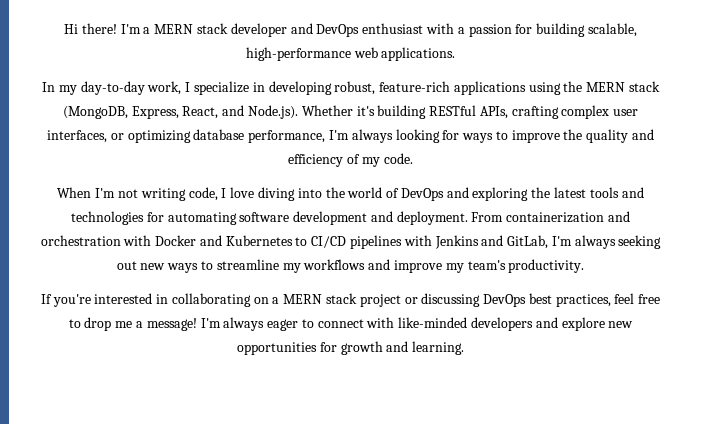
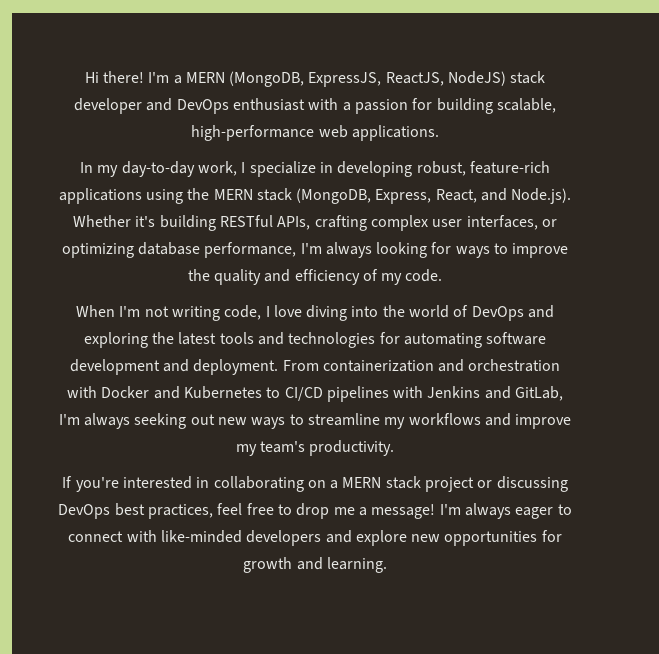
- I'm a MERN stack developer and DevOps enthusiast with a passion for building scalable, high-performance web applications.
+ I'm a MERN (MongoDB, ExpressJS, ReactJS, NodeJS) stack developer and DevOps enthusiast with a passion for building scalable, high-performance web applications.

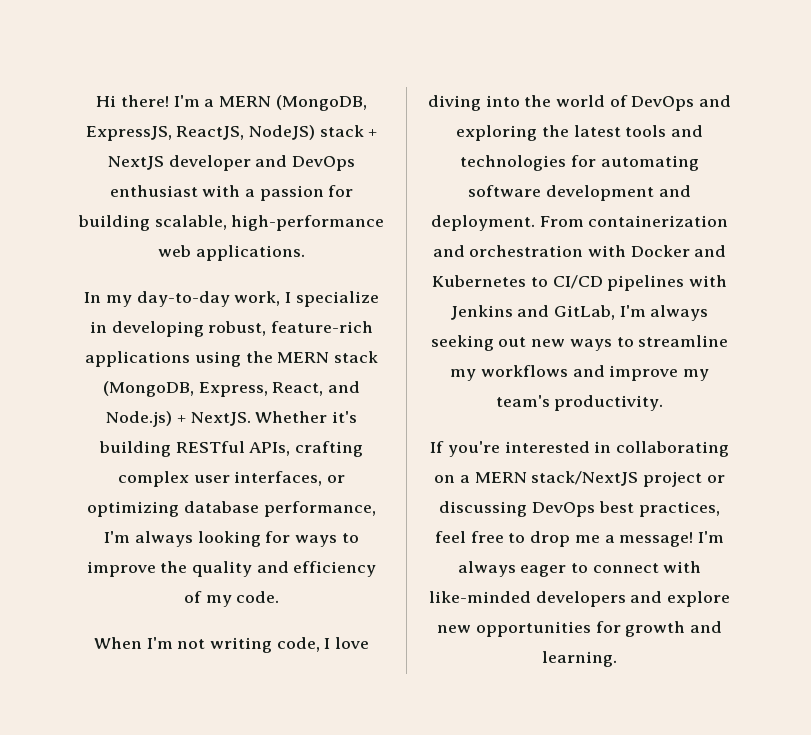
- I'm a MERN (MongoDB, ExpressJS, ReactJS, NodeJS) stack developer and DevOps enthusiast with a passion for building scalable, high-performance web applications.
+ I'm a MERN (MongoDB, ExpressJS, ReactJS, NodeJS) stack + NextJS developer and DevOps enthusiast with a passion for building scalable, high-performance web applications.
- In my day-to-day work, I specialize in developing robust, feature-rich applications using the MERN stack (MongoDB, Express, React, and Node.js). Whether it's building RESTful APIs, crafting complex user interfaces, or optimizing database performance, I'm always looking for ways to improve the quality and efficiency of my code.
+ In my day-to-day work, I specialize in developing robust, feature-rich applications using the MERN stack (MongoDB, Express, React, and Node.js) + NextJS. Whether it's building RESTful APIs, crafting complex user interfaces, or optimizing database performance, I'm always looking for ways to improve the quality and efficiency of my code.
- If you're interested in collaborating on a MERN stack project or discussing DevOps best practices, feel free to drop me a message!
+ If you're interested in collaborating on a MERN stack/NextJS project or discussing DevOps best practices, feel free to drop me a message!

